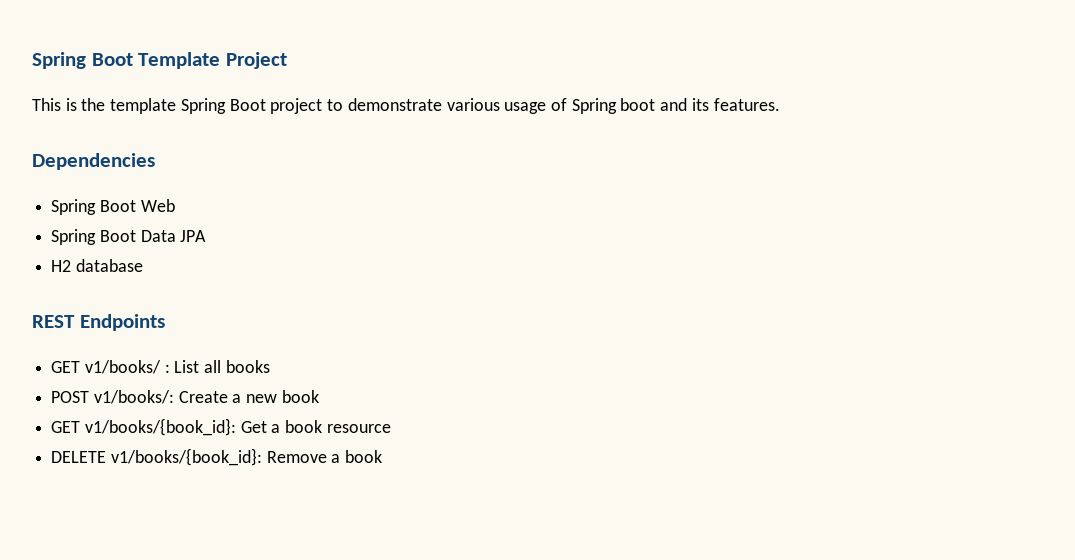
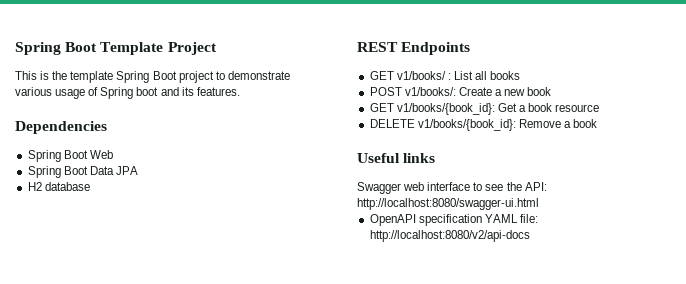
+ Useful links
+ Swagger web interface to see the API: http://localhost:8080/swagger-ui.html
+ OpenAPI specification YAML file: http://localhost:8080/v2/api-docs

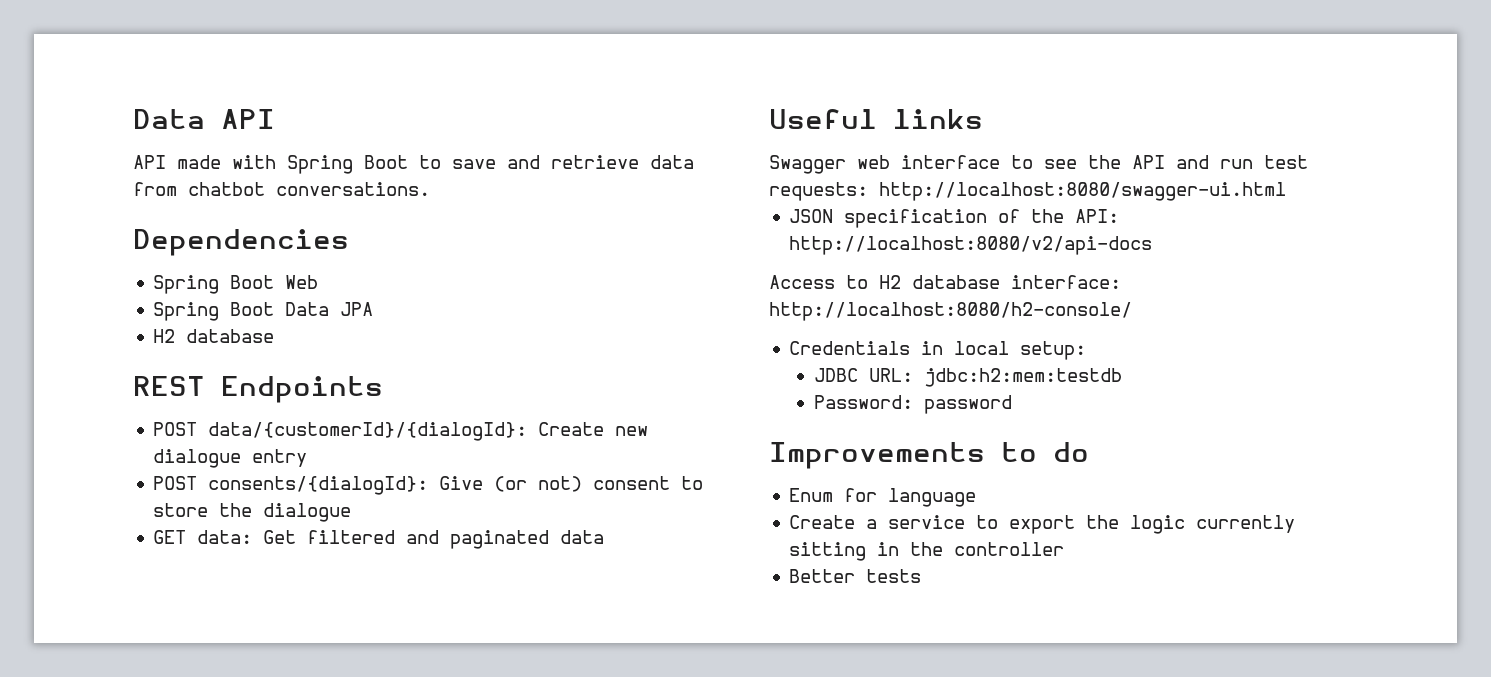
- Spring Boot Template Project
- This is the template Spring Boot project to demonstrate various usage of Spring boot and its features.
+ Data API
+ API made with Spring Boot to save and retrieve data from chatbot conversations.
- GET v1/books/ : List all books
- POST v1/books/: Create a new book
- GET v1/books/{book_id}: Get a book resource
- DELETE v1/books/{book_id}: Remove a book
+ POST data/{customerId}/{dialogId}: Create new dialogue entry
+ POST consents/{dialogId}: Give (or not) consent to store the dialogue
+ GET data: Get filtered and paginated data
- Swagger web interface to see the API: http://localhost:8080/swagger-ui.html
- OpenAPI specification YAML file: http://localhost:8080/v2/api-docs
+ Swagger web interface to see the API and run test requests: http://localhost:8080/swagger-ui.html
+ JSON specification of the API: http://localhost:8080/v2/api-docs
+ Access to H2 database interface: http://localhost:8080/h2-console/
+ Credentials in local setup:
+ JDBC URL: jdbc:h2:mem:testdb
+ Password: password
+ Improvements to do
+ Enum for language
+ Create a service to export the logic currently sitting in the controller
+ Better tests

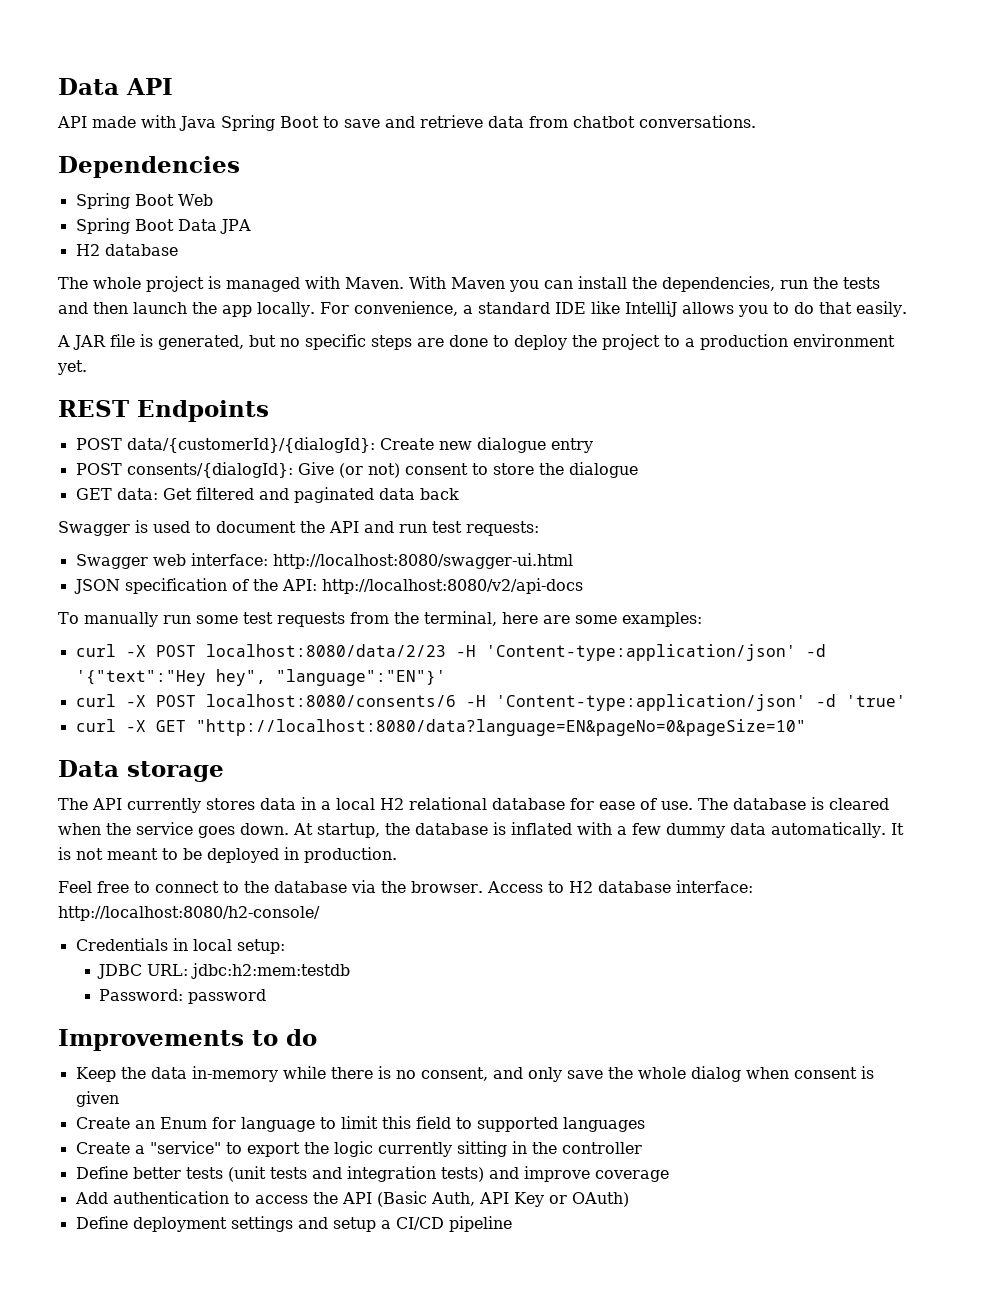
- API made with Spring Boot to save and retrieve data from chatbot conversations.
+ API made with Java Spring Boot to save and retrieve data from chatbot conversations.
+ The whole project is managed with Maven. With Maven you can install the dependencies, run the tests and then launch the app locally. For convenience, a standard IDE like IntelliJ allows you to do that easily.
+ A JAR file is generated, but no specific steps are done to deploy the project to a production environment yet.
- GET data: Get filtered and paginated data
- Useful links
- Swagger web interface to see the API and run test requests: http://localhost:8080/swagger-ui.html
+ GET data: Get filtered and paginated data back
+ Swagger is used to document the API and run test requests:
+ Swagger web interface: http://localhost:8080/swagger-ui.html
+ To manually run some test requests from the terminal, here are some examples:
+ curl -X POST localhost:8080/data/2/23 -H 'Content-type:application/json' -d '{"text":"Hey hey", "language":"EN"}'
+ curl -X POST localhost:8080/consents/6 -H 'Content-type:application/json' -d 'true'
+ curl -X GET "http://localhost:8080/data?language=EN&pageNo=0&pageSize=10"
+ Data storage
+ The API currently stores data in a local H2 relational database for ease of use. The database is cleared when the service goes down. At startup, the database is inflated with a few dummy data automatically. It is not meant to be deployed in production.
+ Feel free to connect to the database via the browser.
- Enum for language
+ Keep the data in-memory while there is no consent, and only save the whole dialog when consent is given
+ Create an Enum for language to limit this field to supported languages
- Create a service to export the logic currently sitting in the controller
+ Create a "service" to export the logic currently sitting in the controller
- Better tests
+ Define better tests (unit tests and integration tests) and improve coverage
+ Add authentication to access the API (Basic Auth, API Key or OAuth)
+ Define deployment settings and setup a CI/CD pipeline

